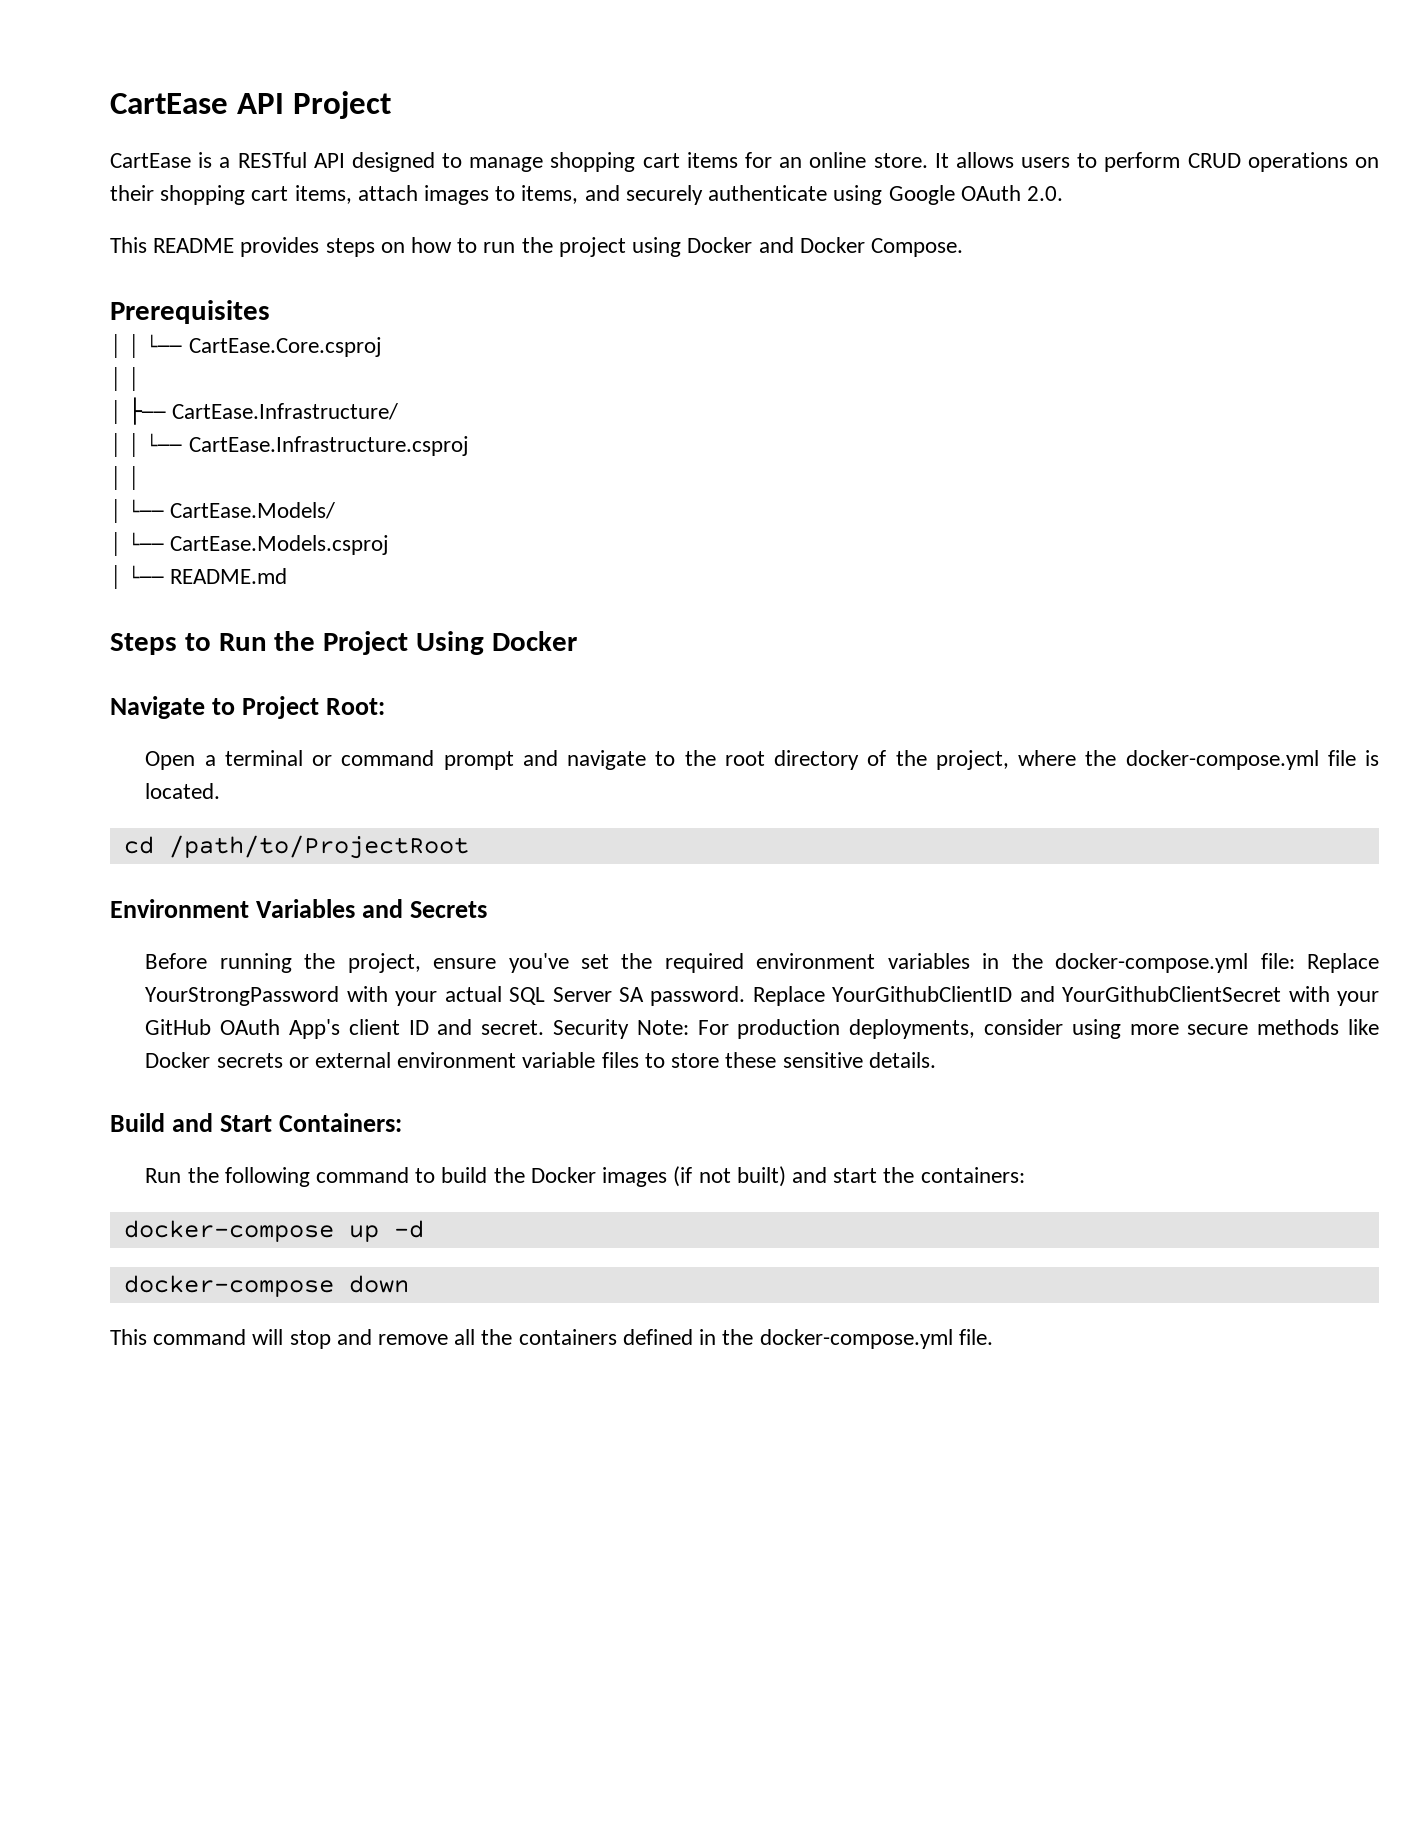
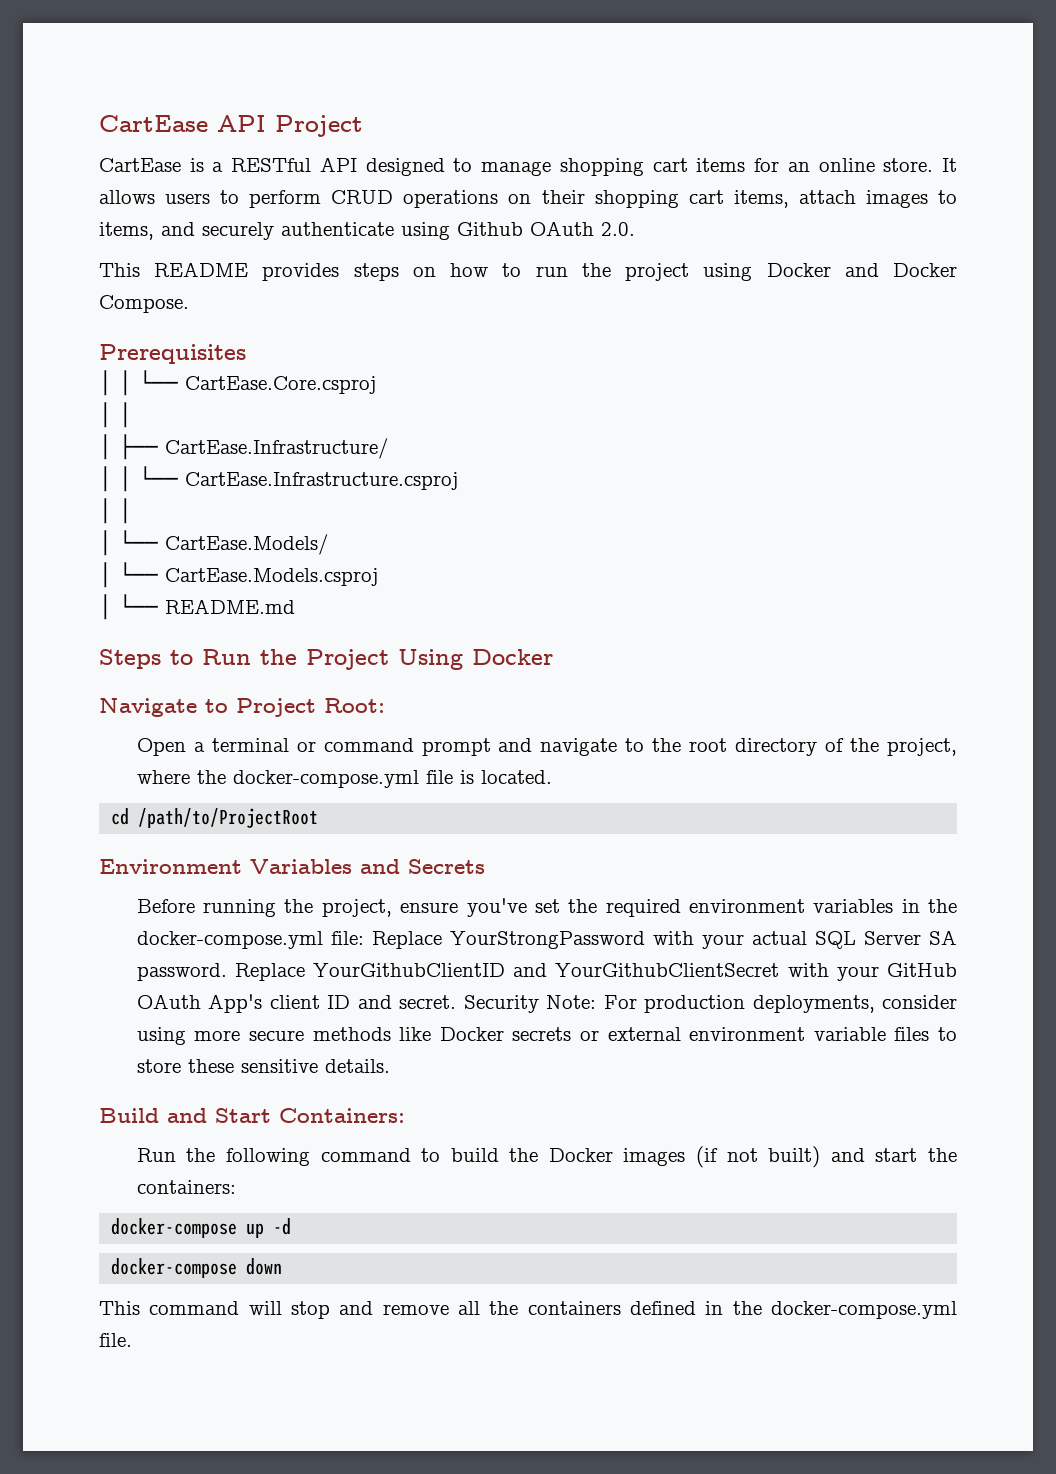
- It allows users to perform CRUD operations on their shopping cart items, attach images to items, and securely authenticate using Google OAuth 2.0.
+ It allows users to perform CRUD operations on their shopping cart items, attach images to items, and securely authenticate using Github OAuth 2.0.

